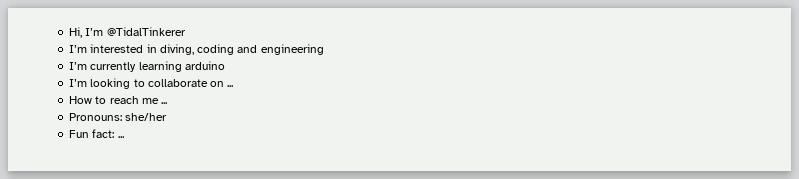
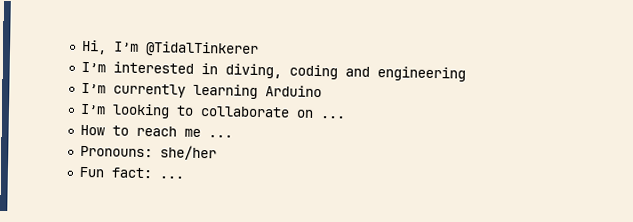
- I’m currently learning arduino
+ I’m currently learning Arduino

